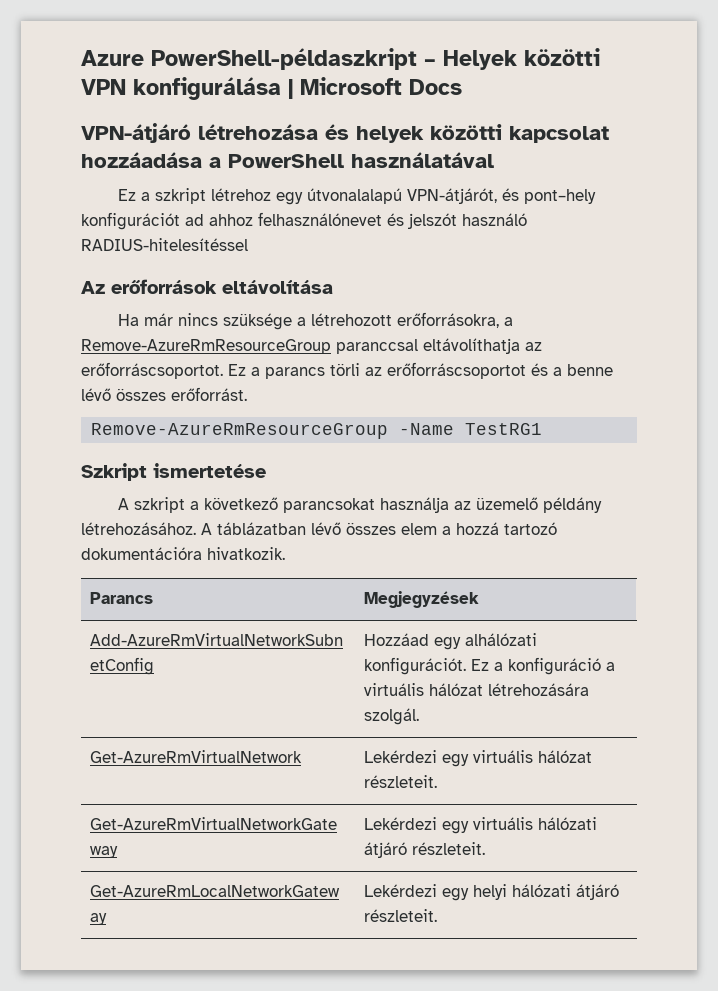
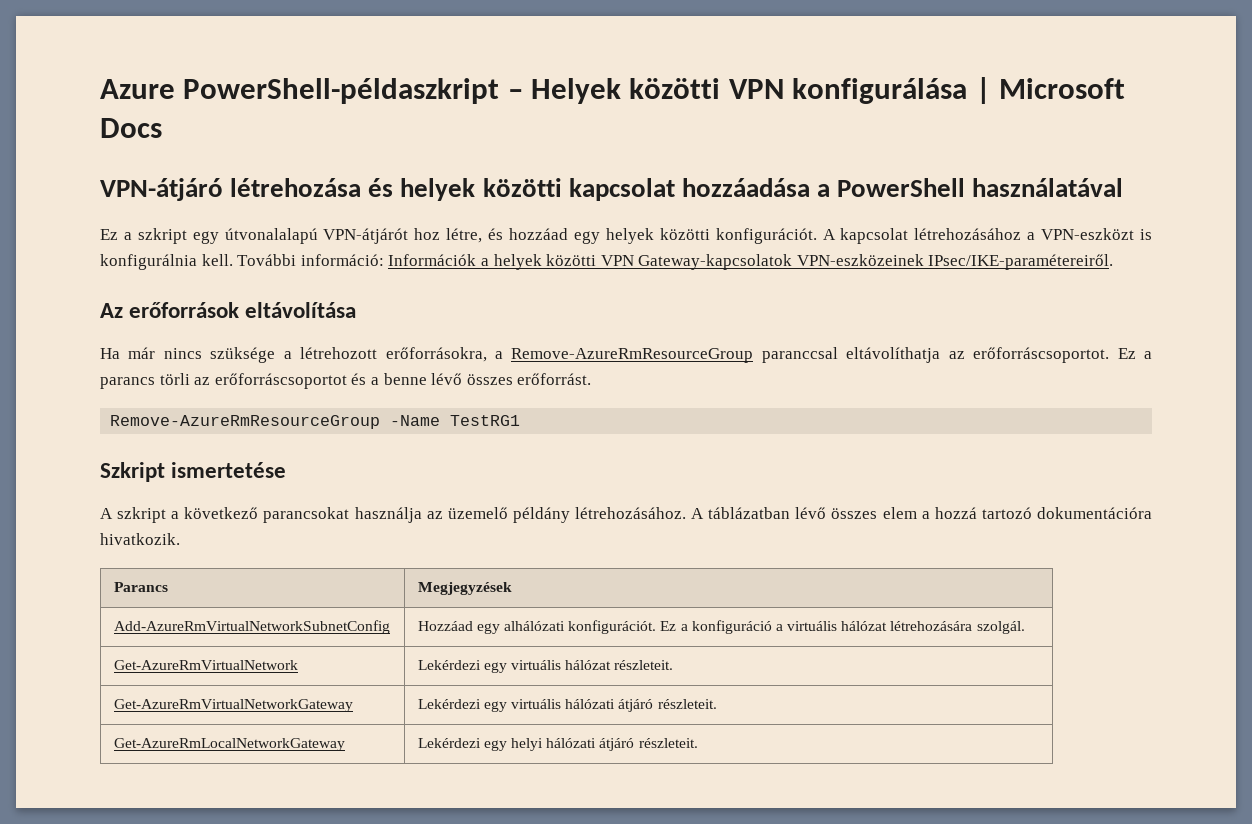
- Ez a szkript létrehoz egy útvonalalapú VPN-átjárót, és pont–hely konfigurációt ad ahhoz felhasználónevet és jelszót használó RADIUS-hitelesítéssel
+ Ez a szkript egy útvonalalapú VPN-átjárót hoz létre, és hozzáad egy helyek közötti konfigurációt. A kapcsolat létrehozásához a VPN-eszközt is konfigurálnia kell. További információ: Információk a helyek közötti VPN Gateway-kapcsolatok VPN-eszközeinek IPsec/IKE-paramétereiről.

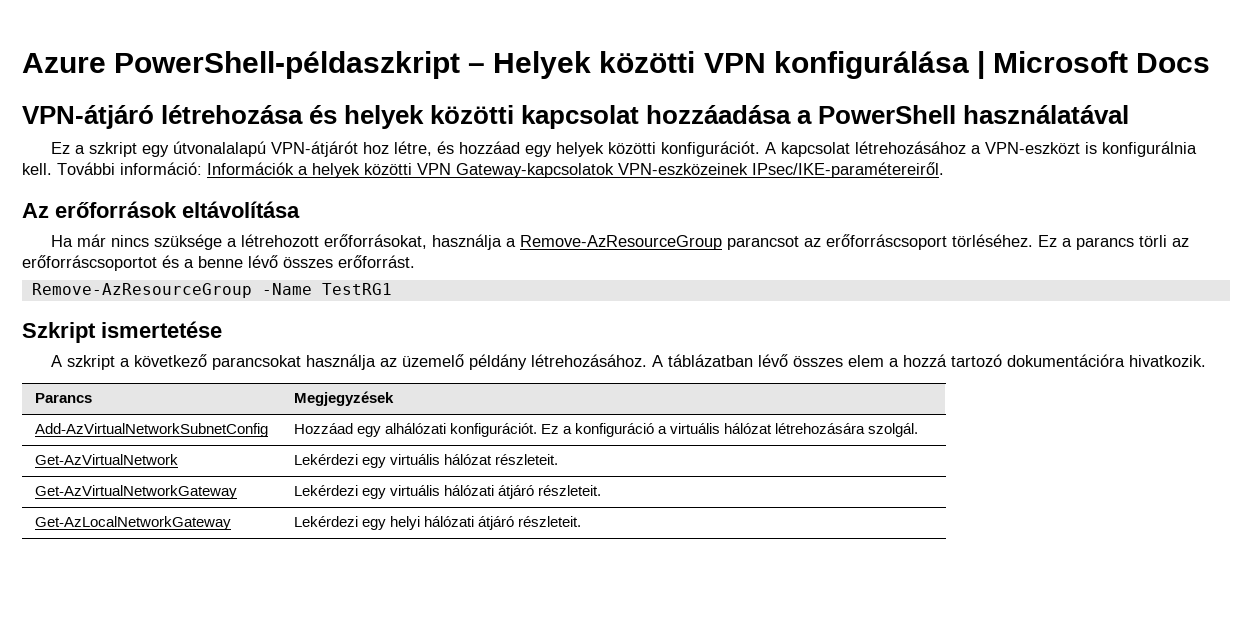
- Ha már nincs szüksége a létrehozott erőforrásokra, a Remove-AzureRmResourceGroup paranccsal eltávolíthatja az erőforráscsoportot.
+ Ha már nincs szüksége a létrehozott erőforrásokat, használja a Remove-AzResourceGroup parancsot az erőforráscsoport törléséhez.
- Remove-AzureRmResourceGroup -Name TestRG1
+ Remove-AzResourceGroup -Name TestRG1
- Add-AzureRmVirtualNetworkSubnetConfig | Hozzáad egy alhálózati konfigurációt. Ez a konfiguráció a virtuális hálózat létrehozására szolgál.
+ Add-AzVirtualNetworkSubnetConfig | Hozzáad egy alhálózati konfigurációt. Ez a konfiguráció a virtuális hálózat létrehozására szolgál.
- Get-AzureRmVirtualNetwork | Lekérdezi egy virtuális hálózat részleteit.
+ Get-AzVirtualNetwork | Lekérdezi egy virtuális hálózat részleteit.
- Get-AzureRmVirtualNetworkGateway | Lekérdezi egy virtuális hálózati átjáró részleteit.
+ Get-AzVirtualNetworkGateway | Lekérdezi egy virtuális hálózati átjáró részleteit.
- Get-AzureRmLocalNetworkGateway | Lekérdezi egy helyi hálózati átjáró részleteit.
+ Get-AzLocalNetworkGateway | Lekérdezi egy helyi hálózati átjáró részleteit.

